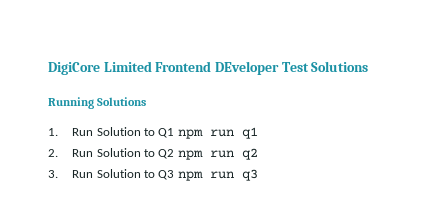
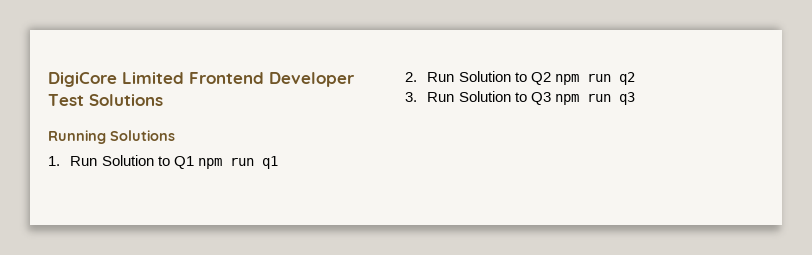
- DigiCore Limited Frontend DEveloper Test Solutions
+ DigiCore Limited Frontend Developer Test Solutions

